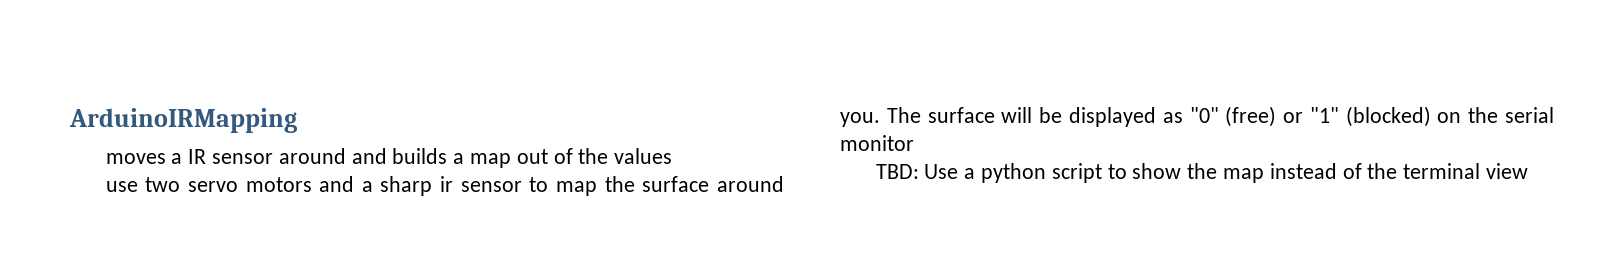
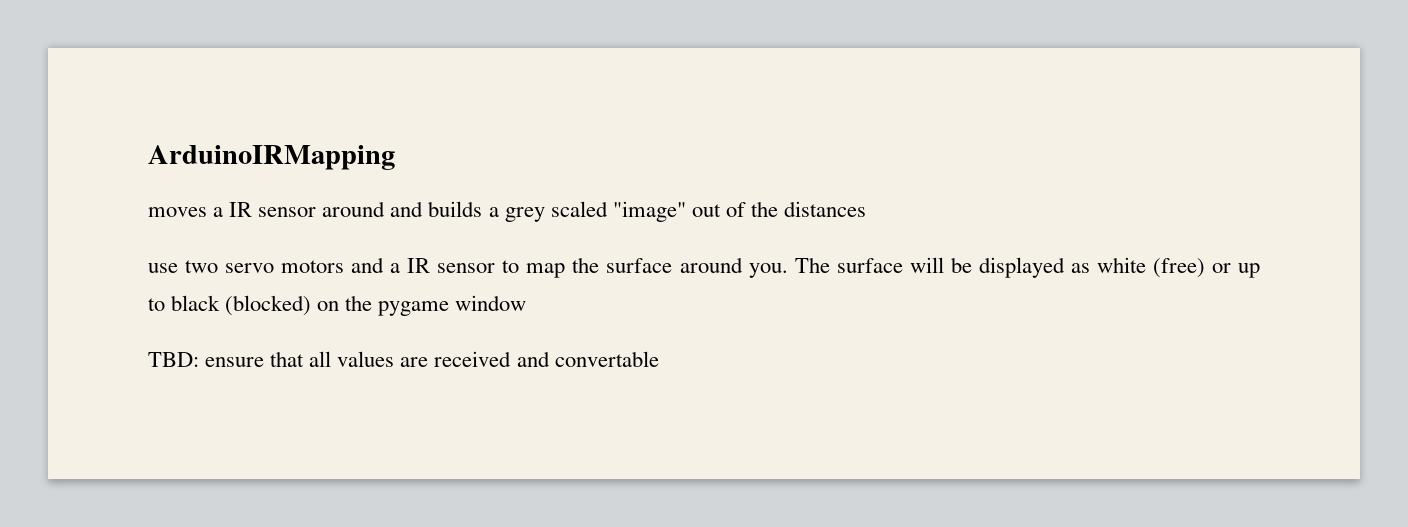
- moves a IR sensor around and builds a map out of the values
+ moves a IR sensor around and builds a grey scaled "image" out of the distances
- use two servo motors and a sharp ir sensor to map the surface around you.
+ use two servo motors and a IR sensor to map the surface around you.
- The surface will be displayed as "0" (free) or "1" (blocked) on the serial monitor
+ The surface will be displayed as white (free) or up to black (blocked) on the pygame window
- TBD: Use a python script to show the map instead of the terminal view
+ TBD: ensure that all values are received and convertable

